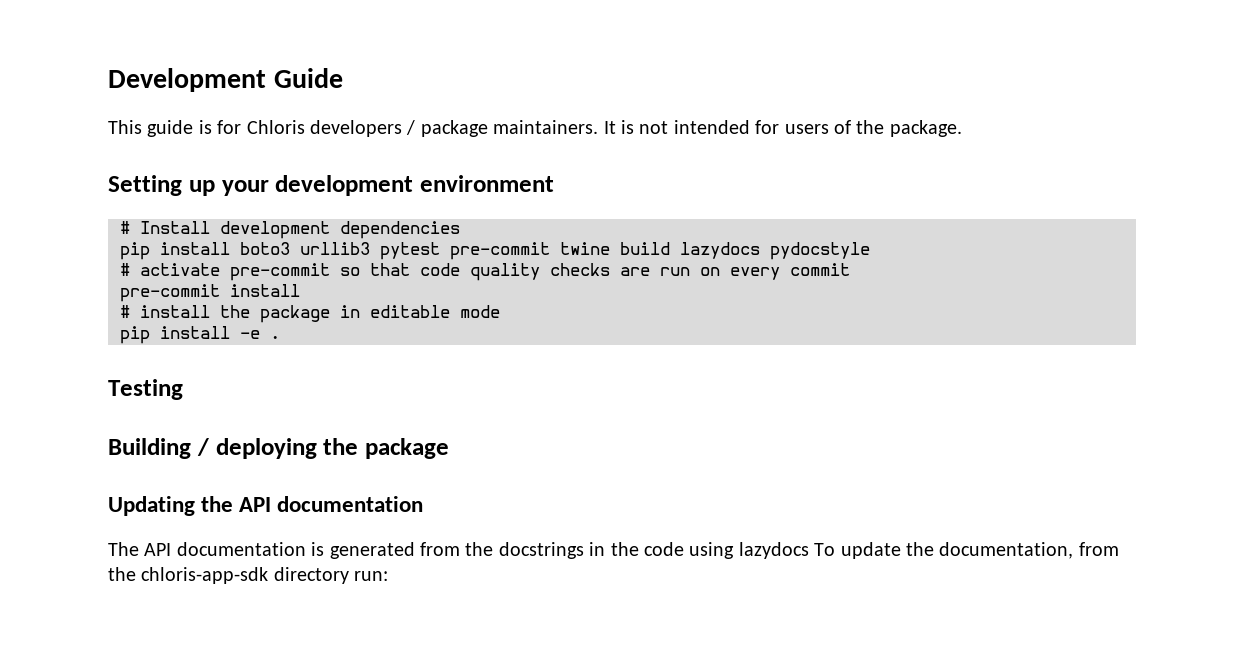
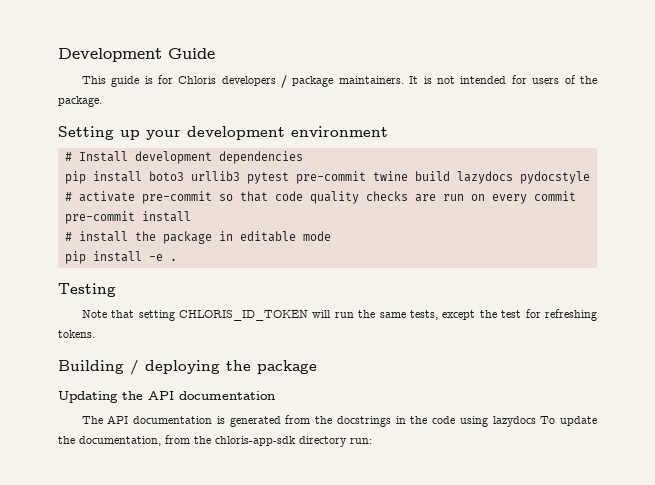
+ Note that setting CHLORIS_ID_TOKEN will run the same tests, except the test for refreshing tokens.

